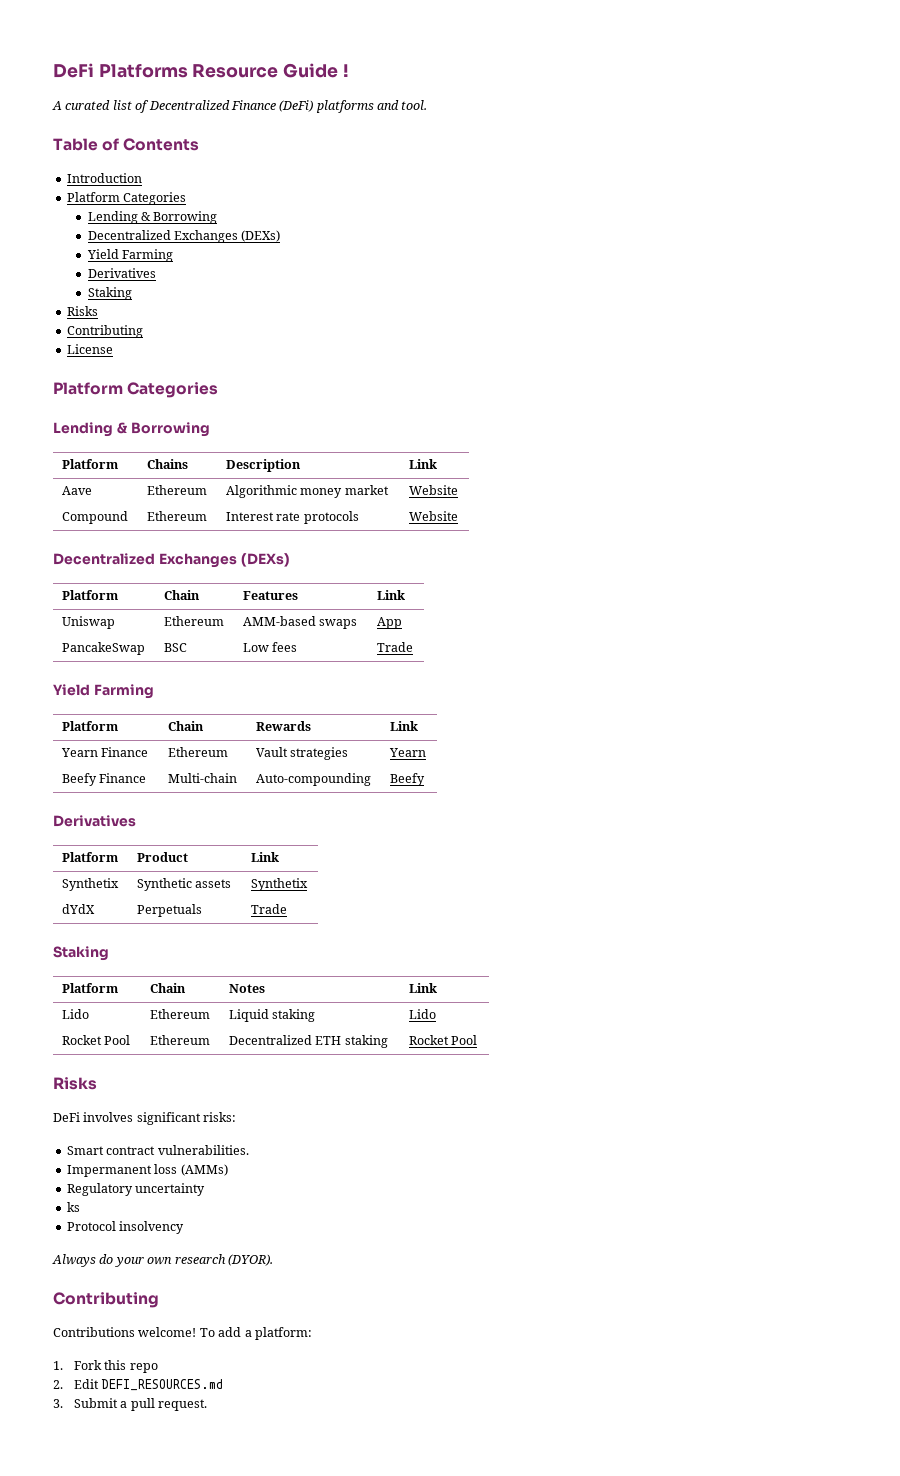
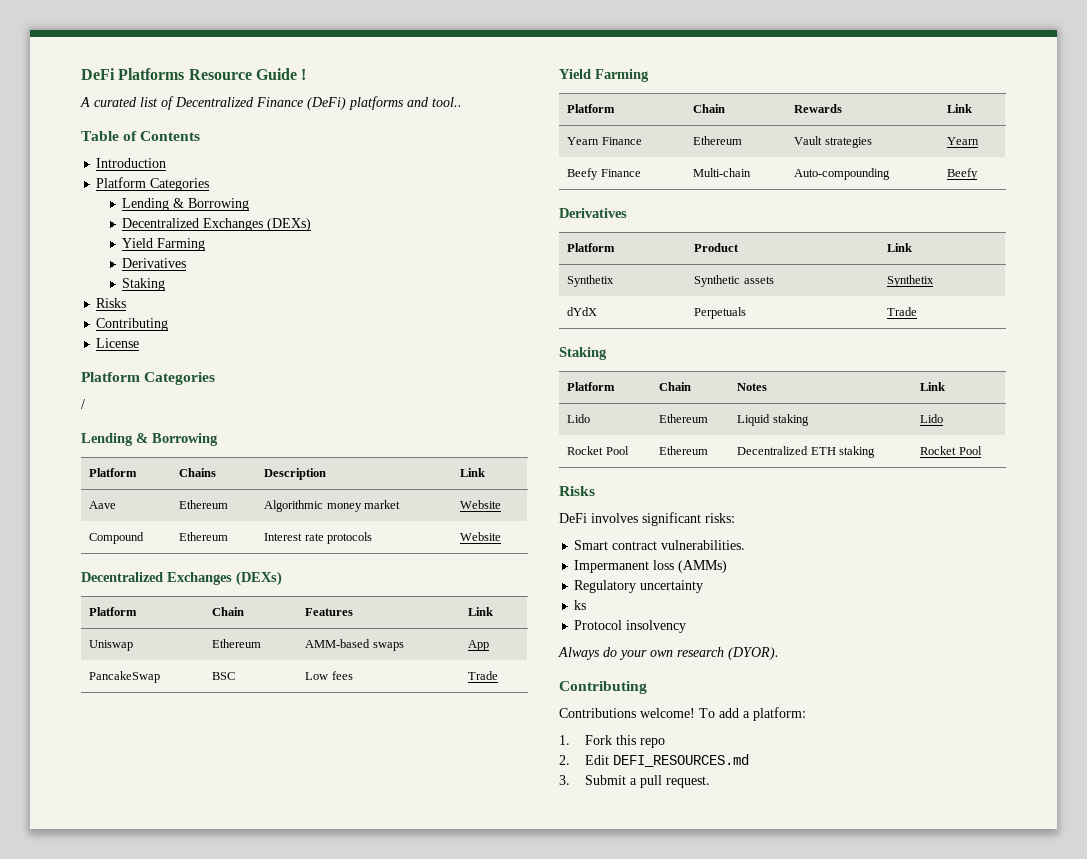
- A curated list of Decentralized Finance (DeFi) platforms and tool.
+ A curated list of Decentralized Finance (DeFi) platforms and tool..
+ /

